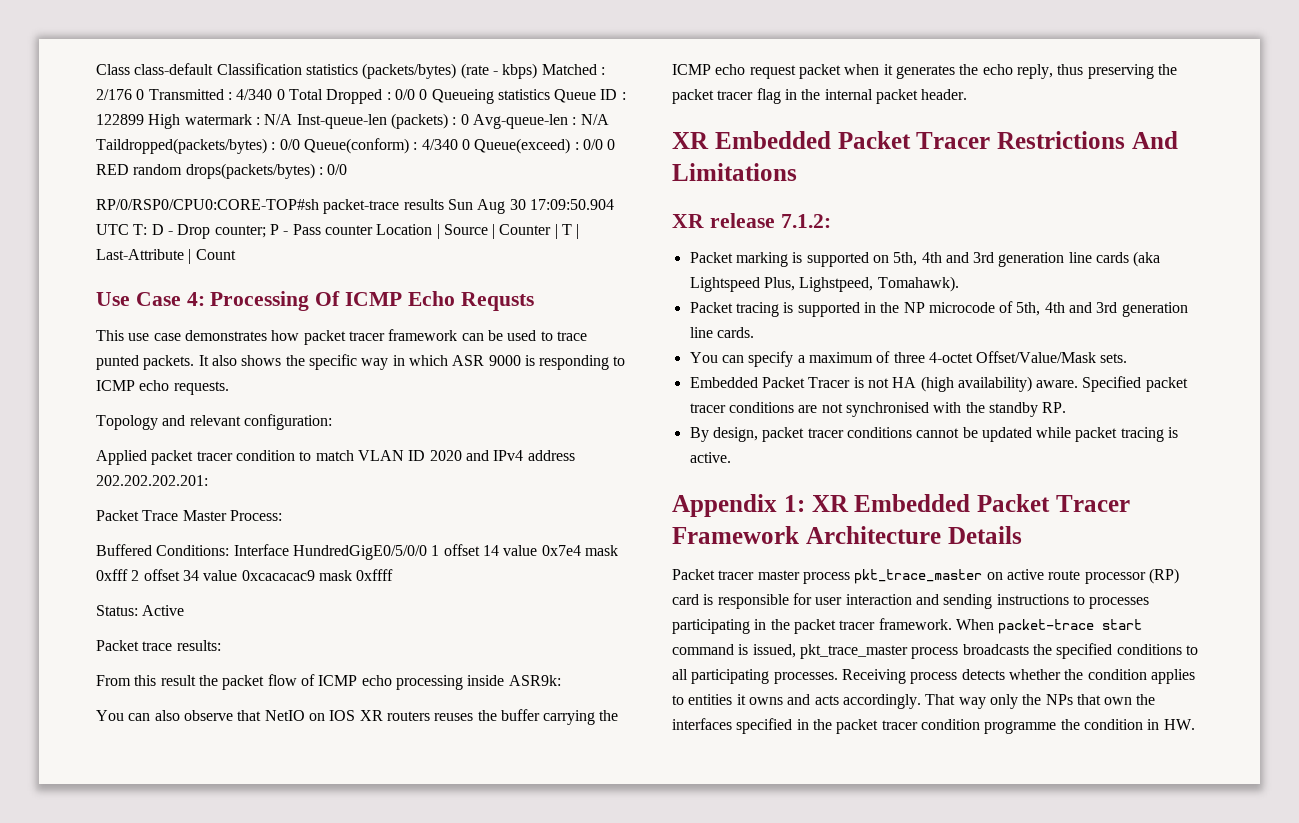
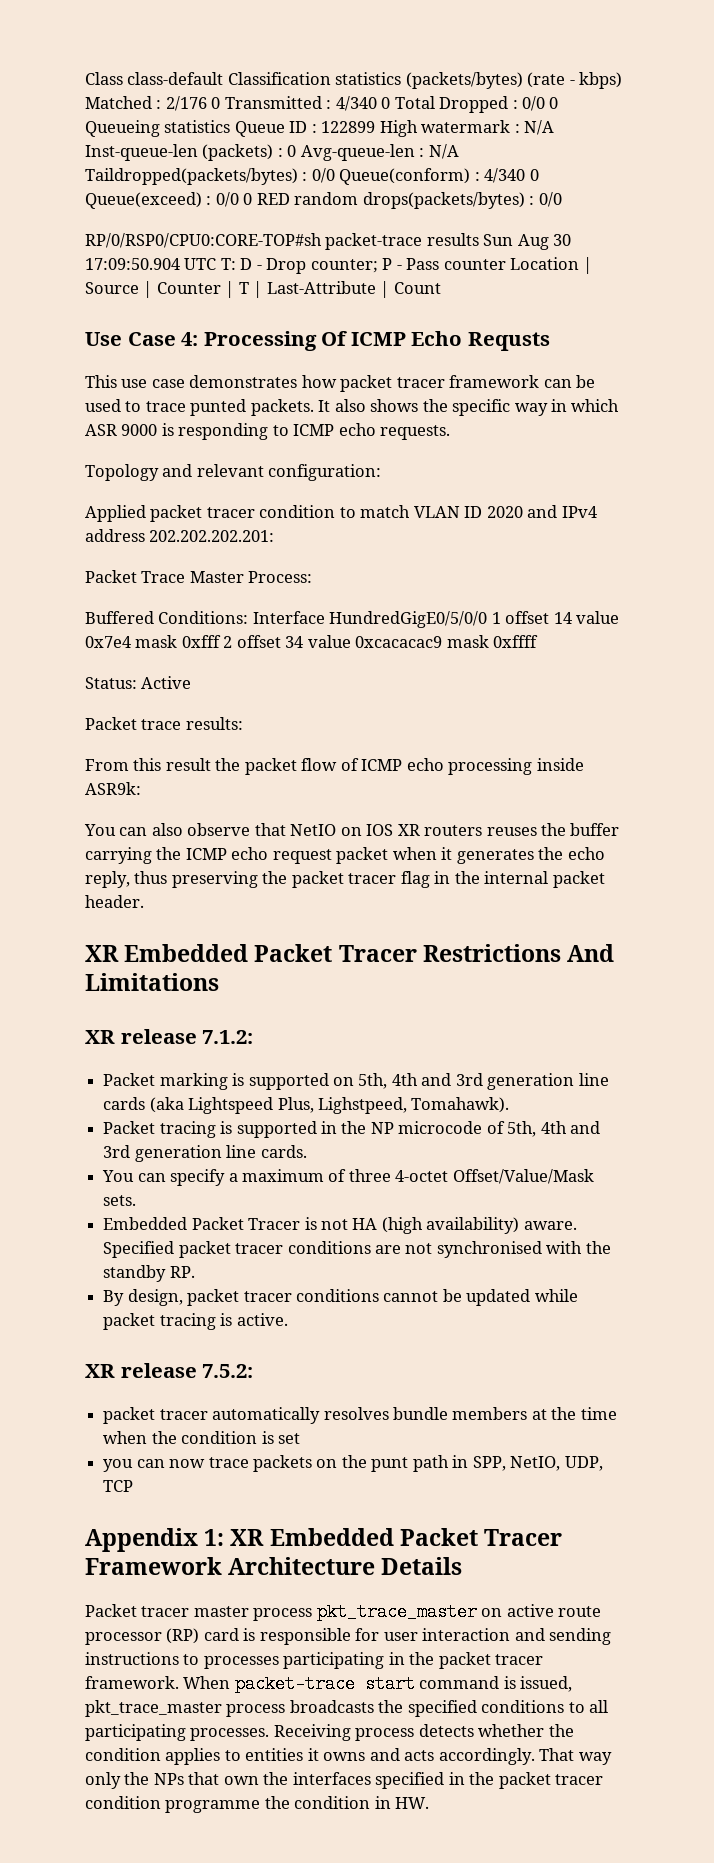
+ XR release 7.5.2:
+ packet tracer automatically resolves bundle members at the time when the condition is set
+ you can now trace packets on the punt path in SPP, NetIO, UDP, TCP

